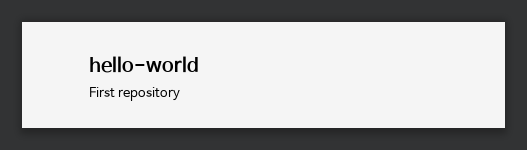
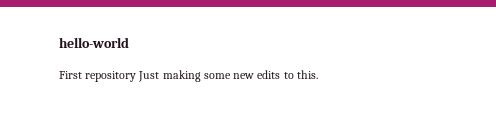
- First repository
+ First repository Just making some new edits to this.

